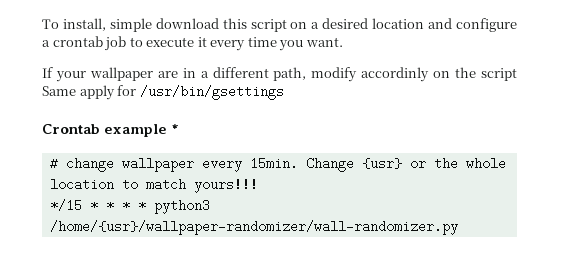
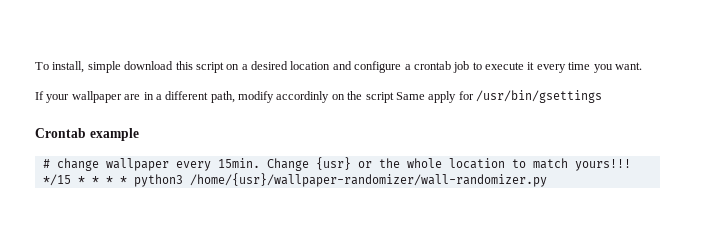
- Crontab example *
+ Crontab example

